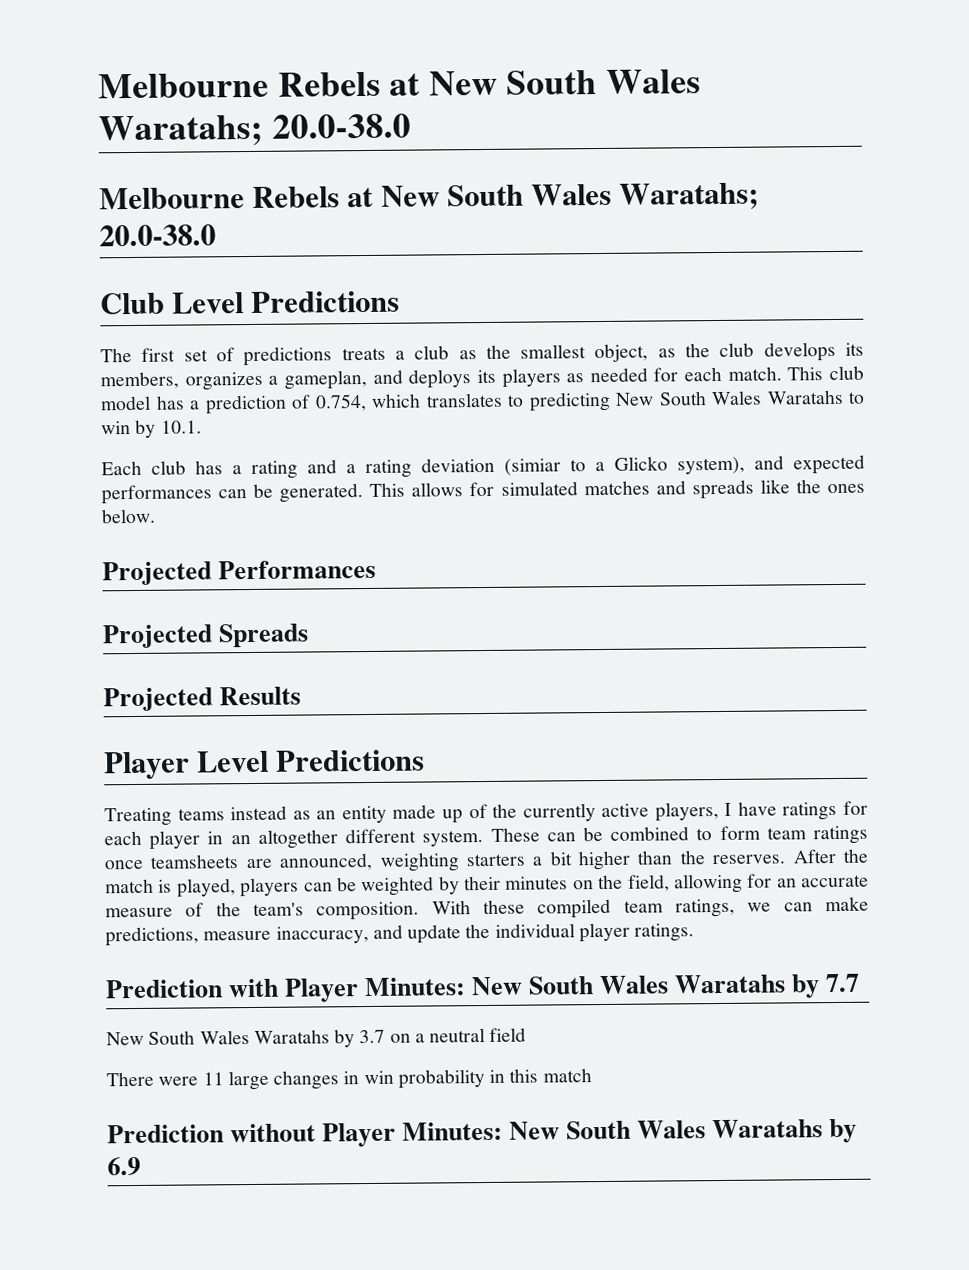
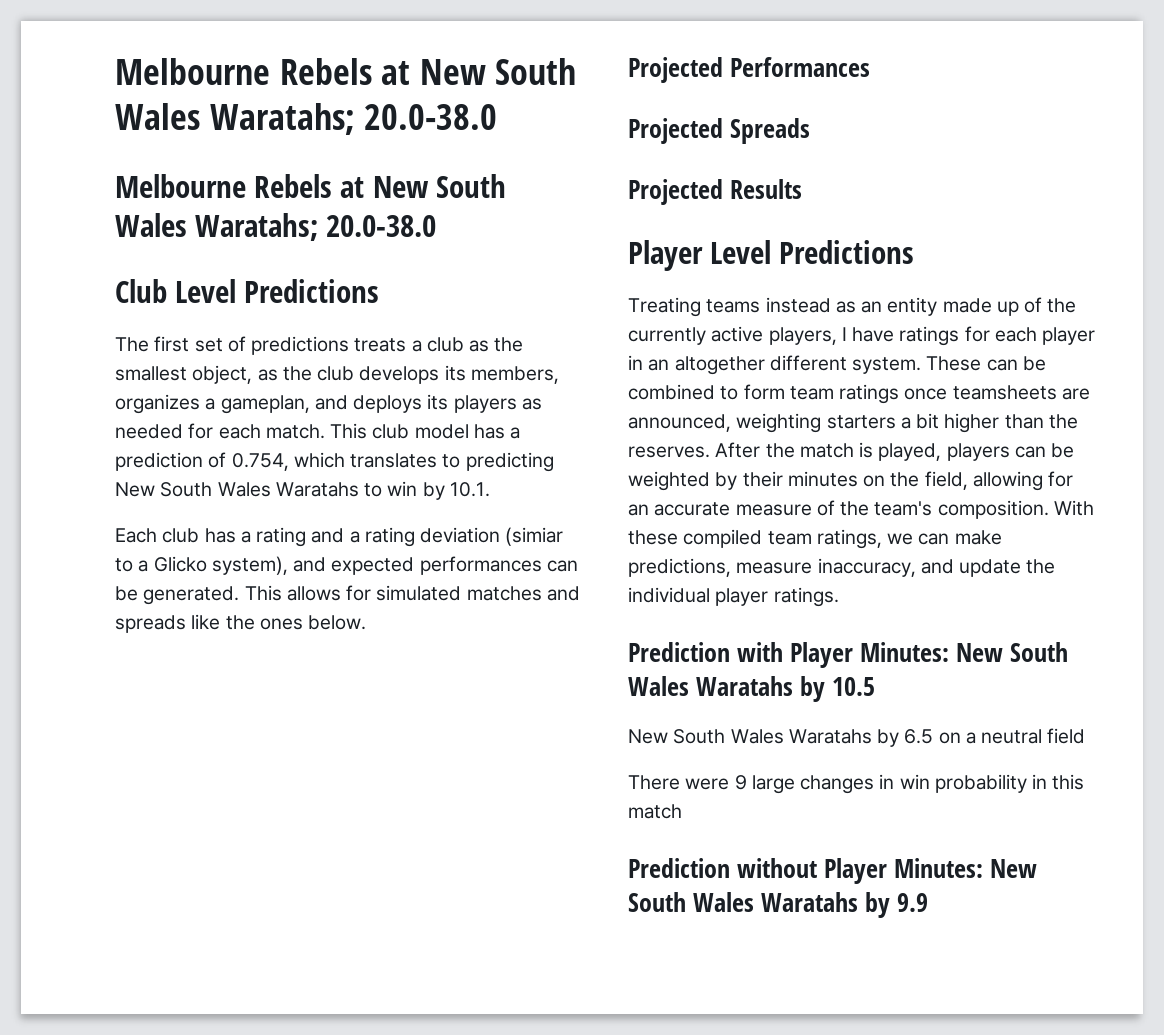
- Prediction with Player Minutes: New South Wales Waratahs by 7.7
- New South Wales Waratahs by 3.7 on a neutral field
+ Prediction with Player Minutes: New South Wales Waratahs by 10.5
+ New South Wales Waratahs by 6.5 on a neutral field
- There were 11 large changes in win probability in this match
+ There were 9 large changes in win probability in this match
- Prediction without Player Minutes: New South Wales Waratahs by 6.9
+ Prediction without Player Minutes: New South Wales Waratahs by 9.9

